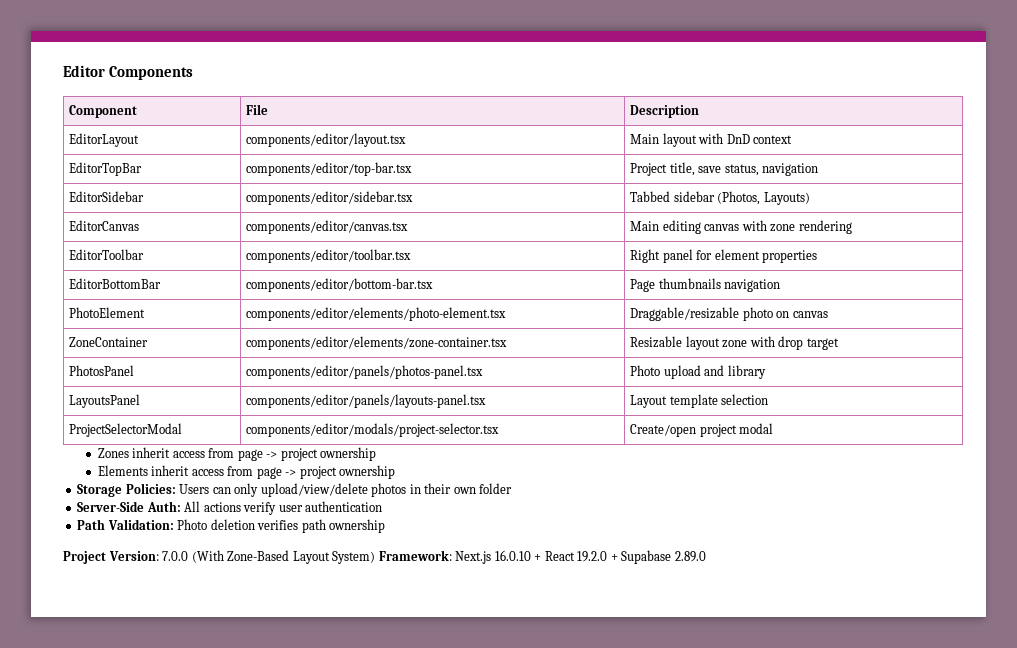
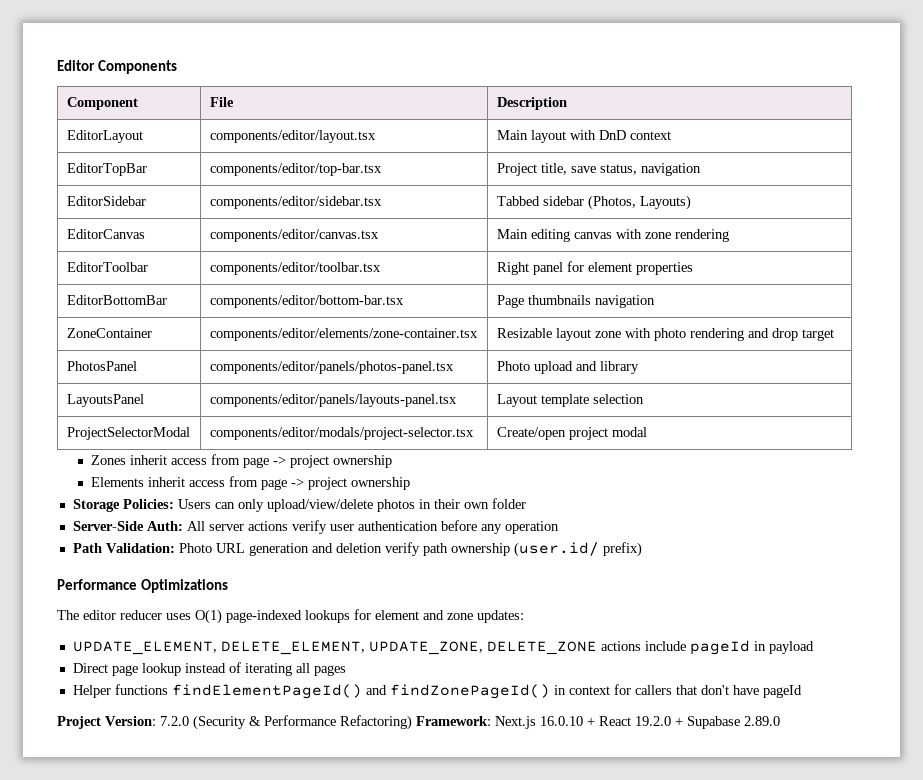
- PhotoElement | components/editor/elements/photo-element.tsx | Draggable/resizable photo on canvas
- ZoneContainer | components/editor/elements/zone-container.tsx | Resizable layout zone with drop target
+ ZoneContainer | components/editor/elements/zone-container.tsx | Resizable layout zone with photo rendering and drop target
- Server-Side Auth: All actions verify user authentication
+ Server-Side Auth: All server actions verify user authentication before any operation
- Path Validation: Photo deletion verifies path ownership
- Project Version: 7.0.0 (With Zone-Based Layout System) Framework: Next.js 16.0.10 + React 19.2.0 + Supabase 2.89.0
+ Path Validation: Photo URL generation and deletion verify path ownership (user.id/ prefix)
+ Performance Optimizations
+ The editor reducer uses O(1) page-indexed lookups for element and zone updates:
+ UPDATE_ELEMENT, DELETE_ELEMENT, UPDATE_ZONE, DELETE_ZONE actions include pageId in payload
+ Direct page lookup instead of iterating all pages
+ Helper functions findElementPageId() and findZonePageId() in context for callers that don't have pageId
+ Project Version: 7.2.0 (Security & Performance Refactoring) Framework: Next.js 16.0.10 + React 19.2.0 + Supabase 2.89.0

